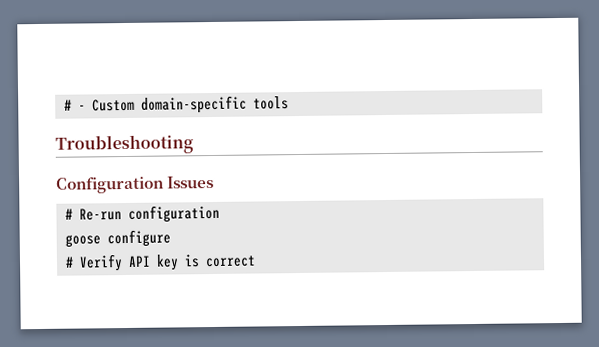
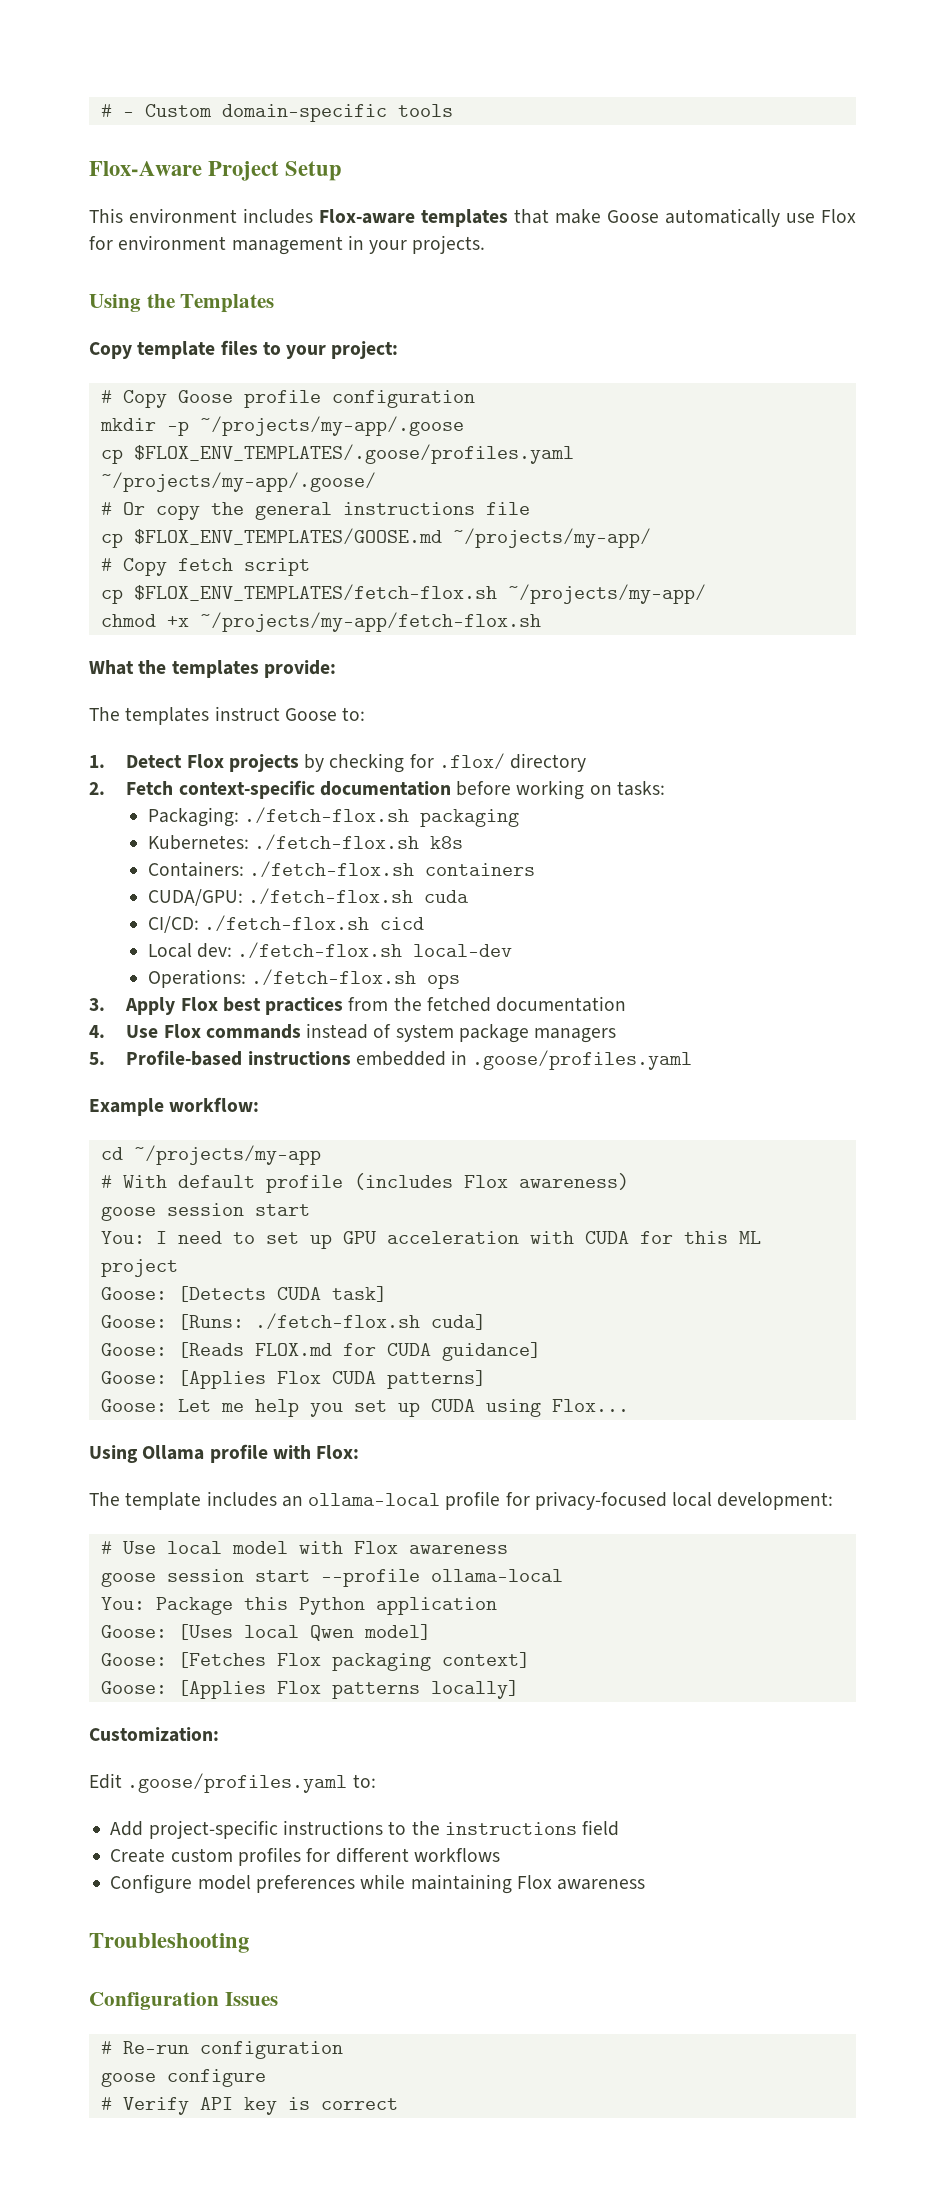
+ Flox-Aware Project Setup
+ This environment includes Flox-aware templates that make Goose automatically use Flox for environment management in your projects.
+ Using the Templates
+ Copy template files to your project:
+ # Copy Goose profile configuration
+ mkdir -p ~/projects/my-app/.goose
+ cp $FLOX_ENV_TEMPLATES/.goose/profiles.yaml ~/projects/my-app/.goose/
+ # Or copy the general instructions file
+ cp $FLOX_ENV_TEMPLATES/GOOSE.md ~/projects/my-app/
+ # Copy fetch script
+ cp $FLOX_ENV_TEMPLATES/fetch-flox.sh ~/projects/my-app/
+ chmod +x ~/projects/my-app/fetch-flox.sh
+ What the templates provide:
+ The templates instruct Goose to:
+ 1. Detect Flox projects by checking for .flox/ directory
+ 2. Fetch context-specific documentation before working on tasks:
+ Packaging: ./fetch-flox.sh packaging
+ Kubernetes: ./fetch-flox.sh k8s
+ Containers: ./fetch-flox.sh containers
+ CUDA/GPU: ./fetch-flox.sh cuda
+ CI/CD: ./fetch-flox.sh cicd
+ Local dev: ./fetch-flox.sh local-dev
+ Operations: ./fetch-flox.sh ops
+ 3. Apply Flox best practices from the fetched documentation
+ 4. Use Flox commands instead of system package managers
+ 5. Profile-based instructions embedded in .goose/profiles.yaml
+ Example workflow:
+ cd ~/projects/my-app
+ # With default profile (includes Flox awareness)
+ goose session start
+ You: I need to set up GPU acceleration with CUDA for this ML project
+ Goose: [Detects CUDA task]
+ Goose: [Runs: ./fetch-flox.sh cuda]
+ Goose: [Reads FLOX.md for CUDA guidance]
+ Goose: [Applies Flox CUDA patterns]
+ Goose: Let me help you set up CUDA using Flox...
+ Using Ollama profile with Flox:
+ The template includes an ollama-local profile for privacy-focused local development:
+ # Use local model with Flox awareness
+ goose session start --profile ollama-local
+ You: Package this Python application
+ Goose: [Uses local Qwen model]
+ Goose: [Fetches Flox packaging context]
+ Goose: [Applies Flox patterns locally]
+ Customization:
+ Edit .goose/profiles.yaml to:
+ Add project-specific instructions to the instructions field
+ Create custom profiles for different workflows
+ Configure model preferences while maintaining Flox awareness

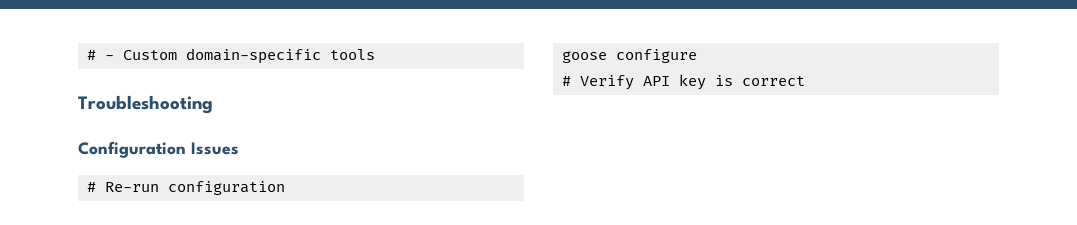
- Flox-Aware Project Setup
- This environment includes Flox-aware templates that make Goose automatically use Flox for environment management in your projects.
- Using the Templates
- Copy template files to your project:
- # Copy Goose profile configuration
- mkdir -p ~/projects/my-app/.goose
- cp $FLOX_ENV_TEMPLATES/.goose/profiles.yaml ~/projects/my-app/.goose/
- # Or copy the general instructions file
- cp $FLOX_ENV_TEMPLATES/GOOSE.md ~/projects/my-app/
- # Copy fetch script
- cp $FLOX_ENV_TEMPLATES/fetch-flox.sh ~/projects/my-app/
- chmod +x ~/projects/my-app/fetch-flox.sh
- What the templates provide:
- The templates instruct Goose to:
- 1. Detect Flox projects by checking for .flox/ directory
- 2. Fetch context-specific documentation before working on tasks:
- Packaging: ./fetch-flox.sh packaging
- Kubernetes: ./fetch-flox.sh k8s
- Containers: ./fetch-flox.sh containers
- CUDA/GPU: ./fetch-flox.sh cuda
- CI/CD: ./fetch-flox.sh cicd
- Local dev: ./fetch-flox.sh local-dev
- Operations: ./fetch-flox.sh ops
- 3. Apply Flox best practices from the fetched documentation
- 4. Use Flox commands instead of system package managers
- 5. Profile-based instructions embedded in .goose/profiles.yaml
- Example workflow:
- cd ~/projects/my-app
- # With default profile (includes Flox awareness)
- goose session start
- You: I need to set up GPU acceleration with CUDA for this ML project
- Goose: [Detects CUDA task]
- Goose: [Runs: ./fetch-flox.sh cuda]
- Goose: [Reads FLOX.md for CUDA guidance]
- Goose: [Applies Flox CUDA patterns]
- Goose: Let me help you set up CUDA using Flox...
- Using Ollama profile with Flox:
- The template includes an ollama-local profile for privacy-focused local development:
- # Use local model with Flox awareness
- goose session start --profile ollama-local
- You: Package this Python application
- Goose: [Uses local Qwen model]
- Goose: [Fetches Flox packaging context]
- Goose: [Applies Flox patterns locally]
- Customization:
- Edit .goose/profiles.yaml to:
- Add project-specific instructions to the instructions field
- Create custom profiles for different workflows
- Configure model preferences while maintaining Flox awareness

